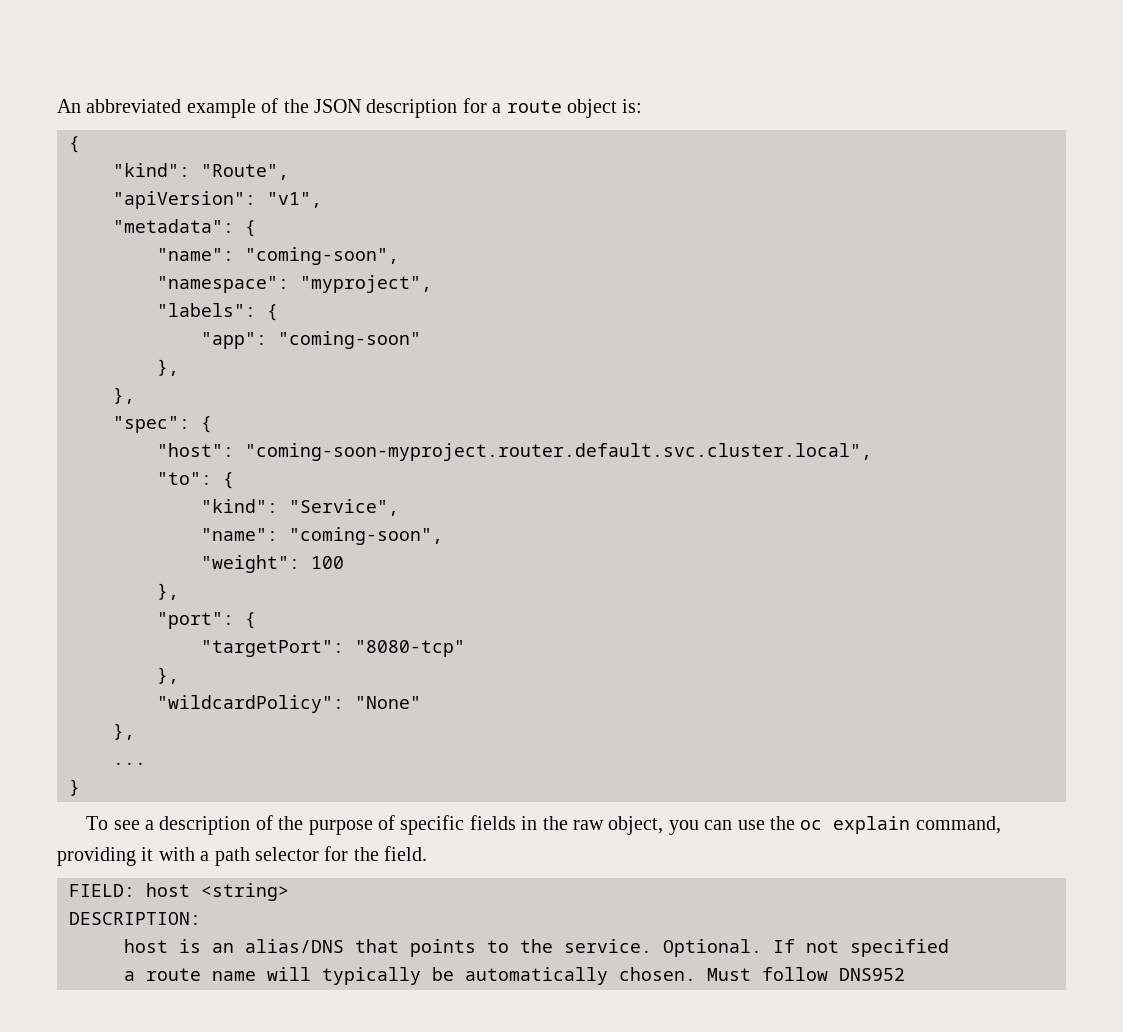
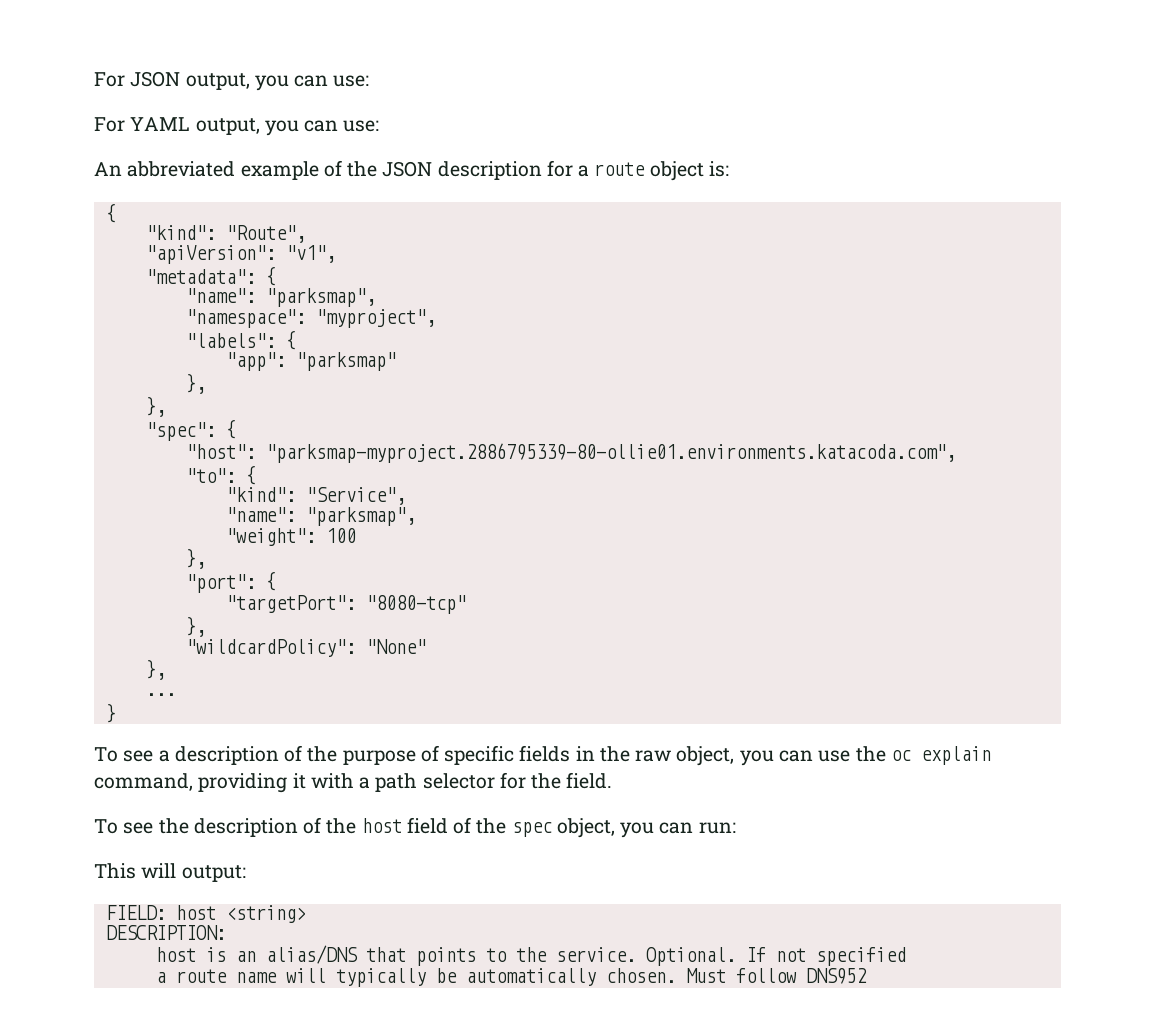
+ For JSON output, you can use:
+ For YAML output, you can use:
  "metadata": {
- "name": "coming-soon",
+ "name": "parksmap",
- "app": "coming-soon"
+ "app": "parksmap"
- "host": "coming-soon-myproject.router.default.svc.cluster.local",
+ "host": "parksmap-myproject.2886795339-80-ollie01.environments.katacoda.com",
  "kind": "Service",
- "name": "coming-soon",
+ "name": "parksmap",
+ To see the description of the host field of the spec object, you can run:
+ This will output:

